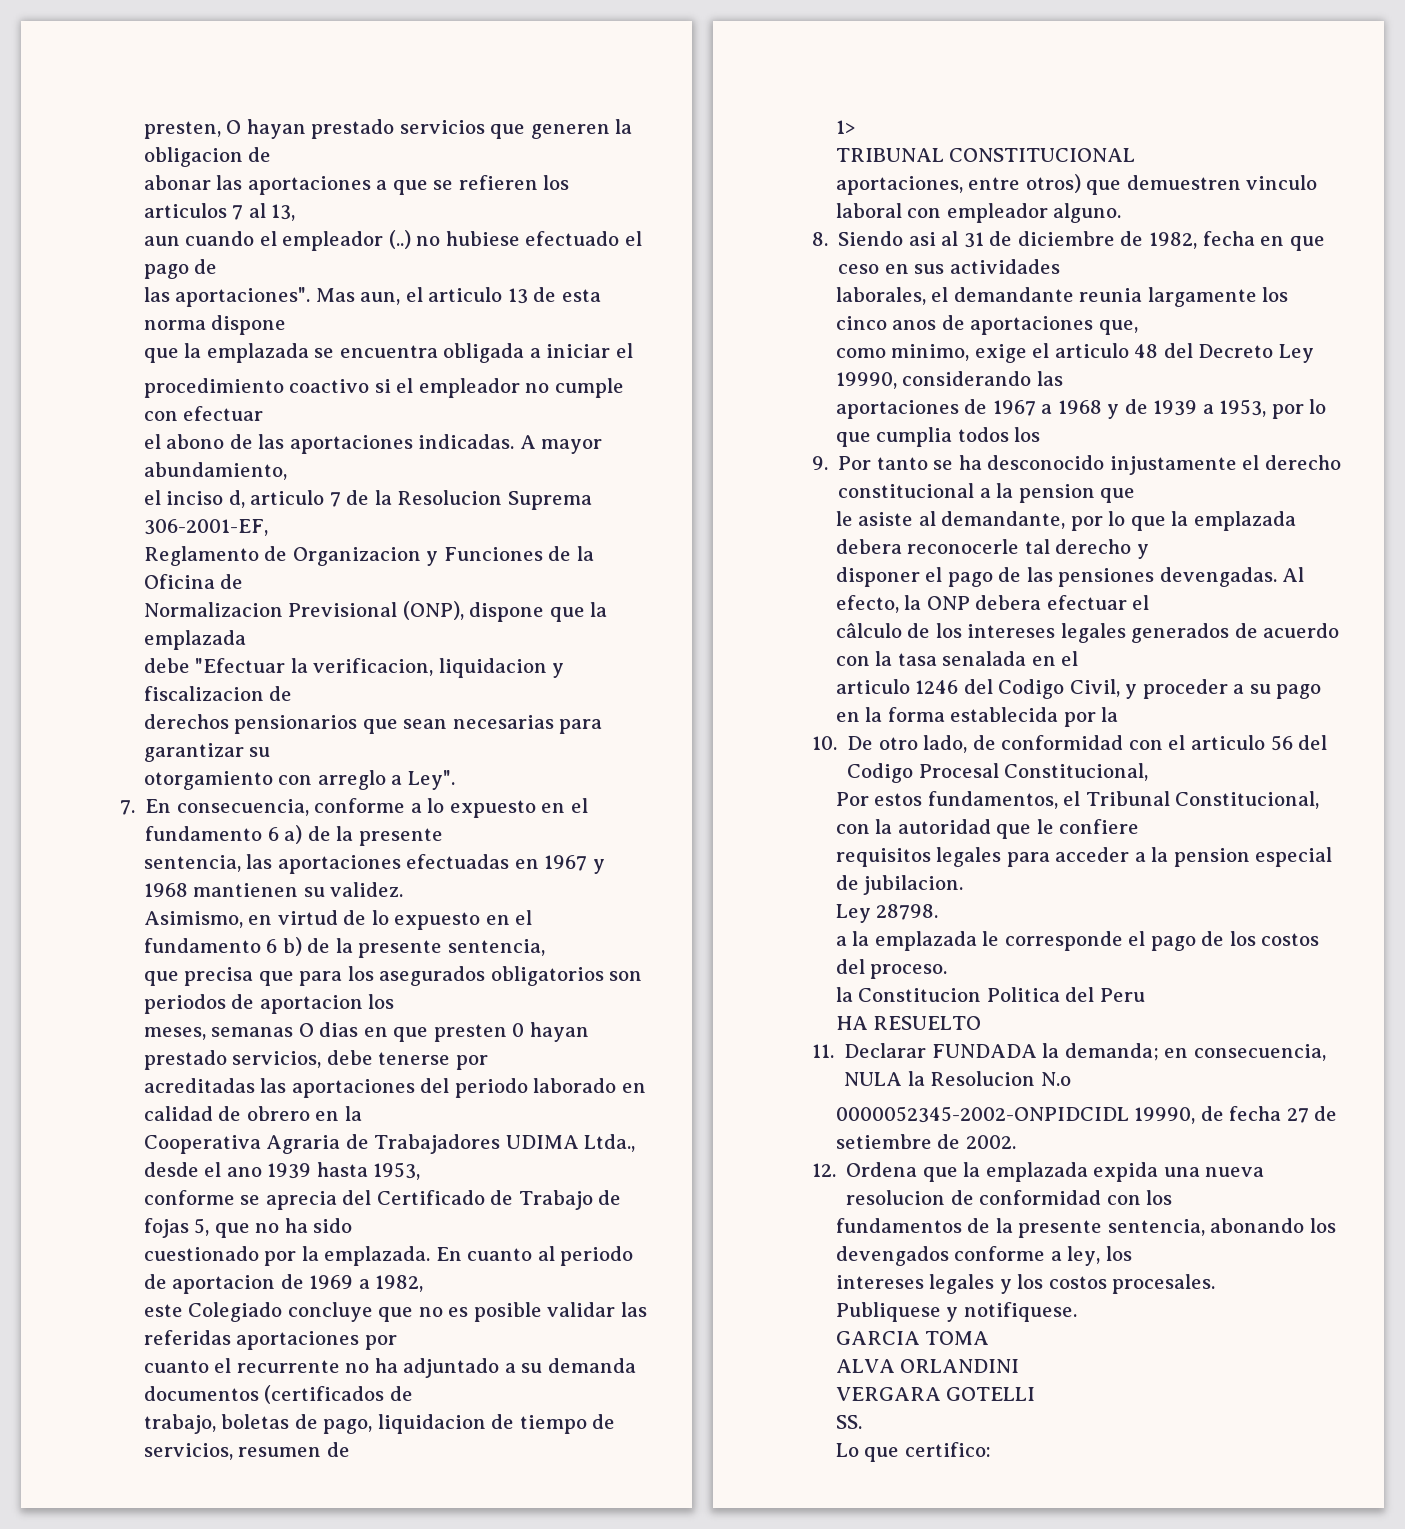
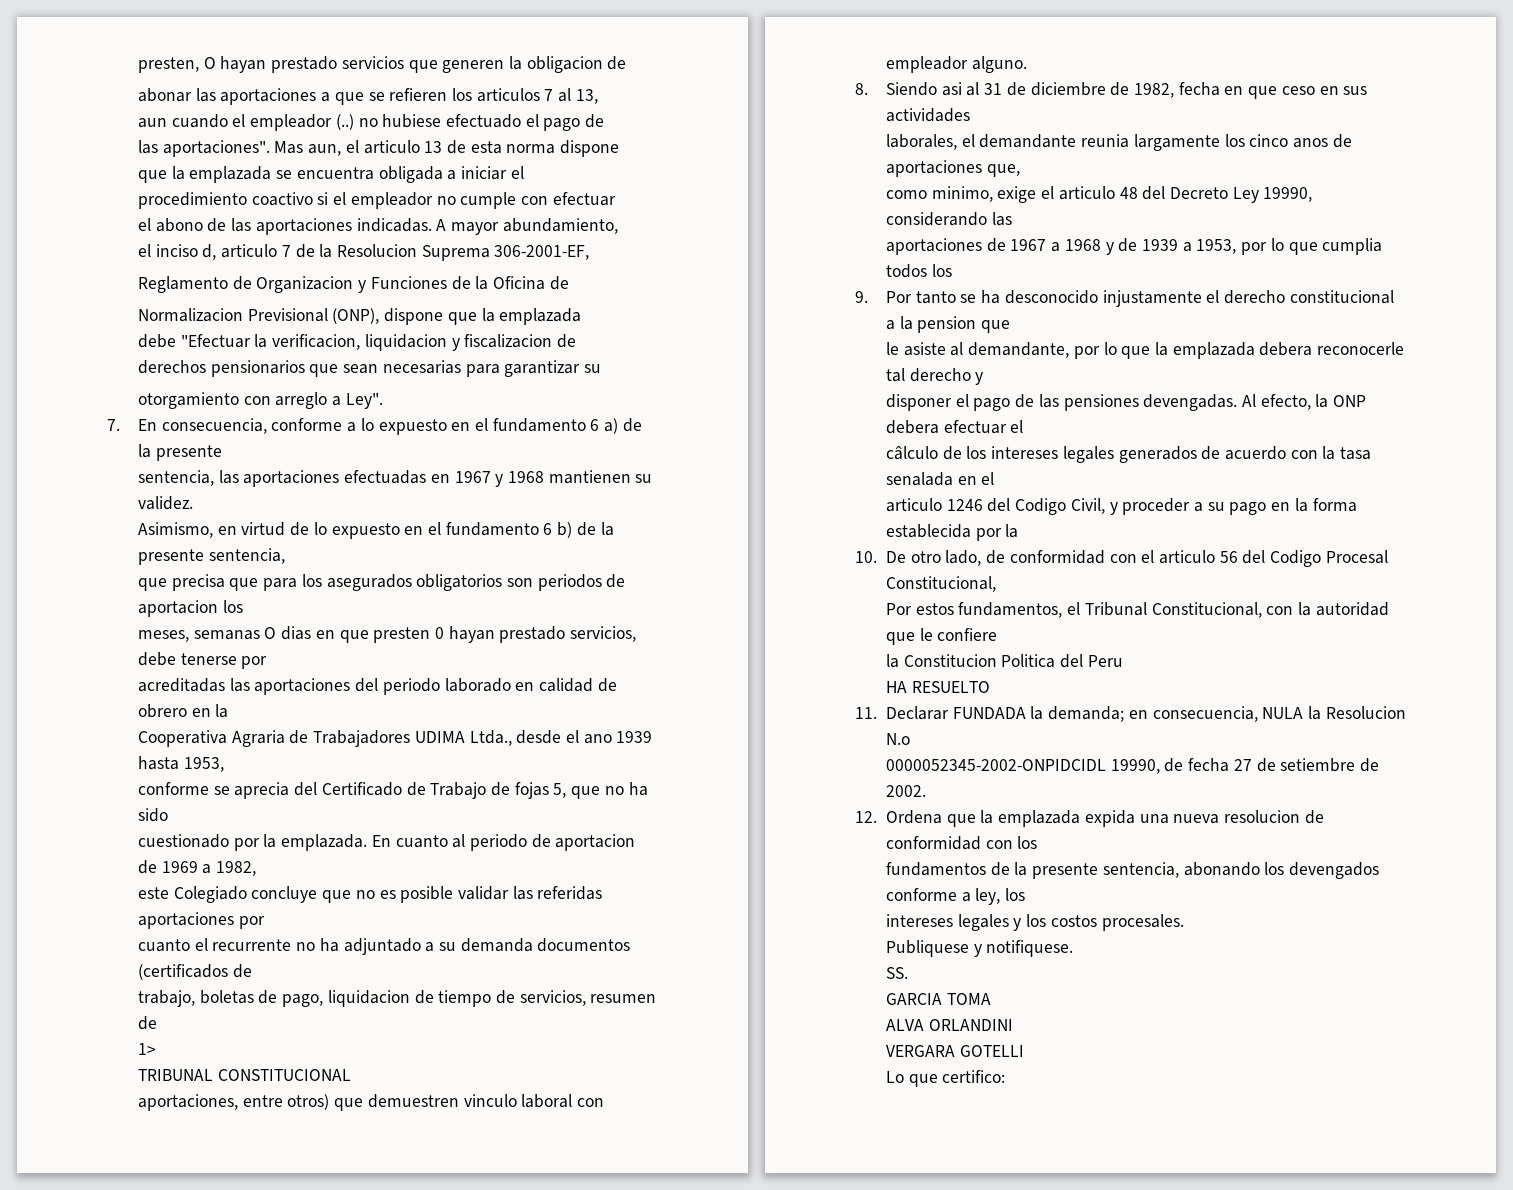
- requisitos legales para acceder a la pension especial de jubilacion.
- Ley 28798.
- a la emplazada le corresponde el pago de los costos del proceso.
+ SS.
- SS.

